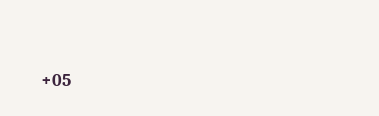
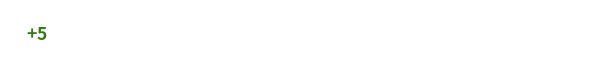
- +05
+ +5

